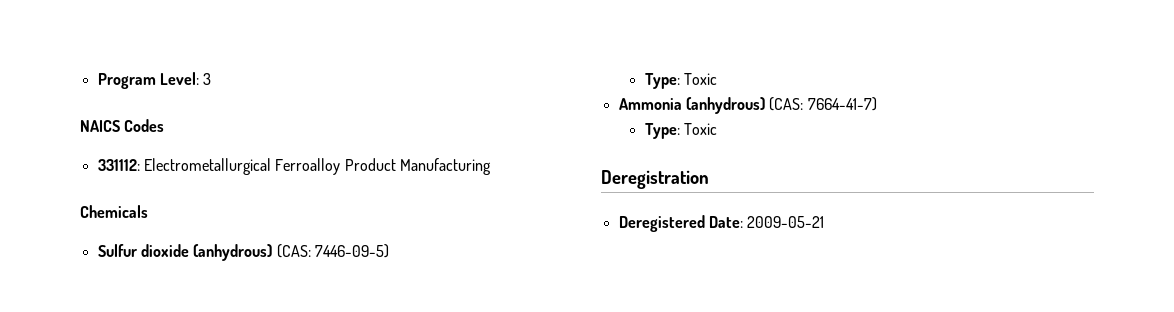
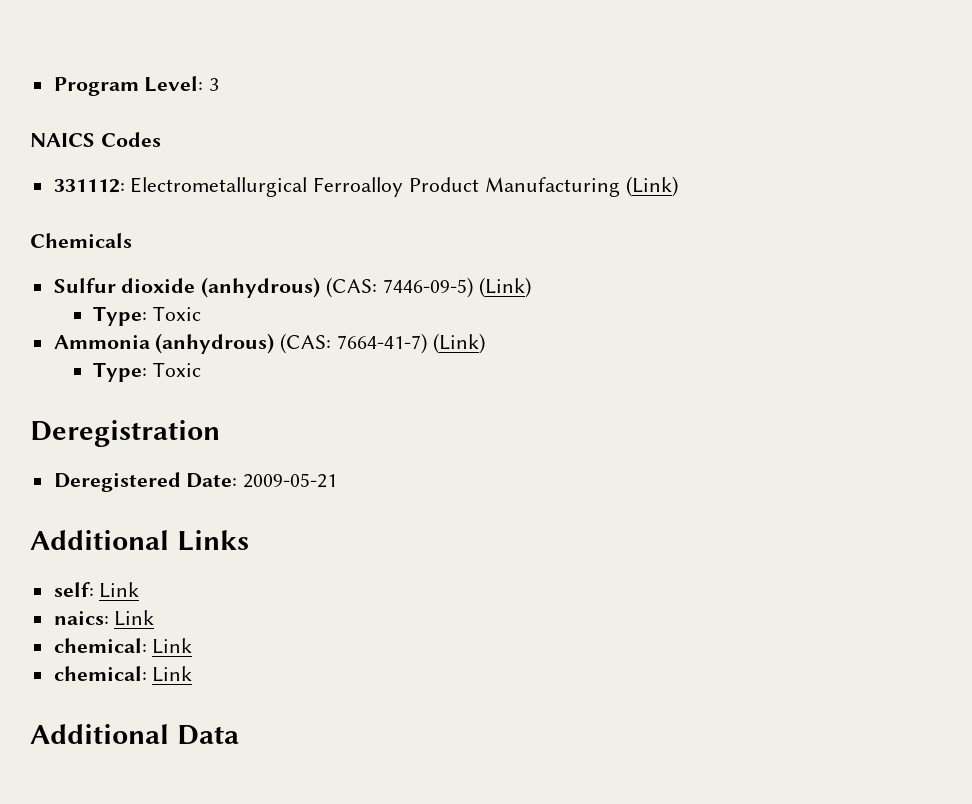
- 331112: Electrometallurgical Ferroalloy Product Manufacturing
+ 331112: Electrometallurgical Ferroalloy Product Manufacturing (Link)
- Sulfur dioxide (anhydrous) (CAS: 7446-09-5)
+ Sulfur dioxide (anhydrous) (CAS: 7446-09-5) (Link)
- Ammonia (anhydrous) (CAS: 7664-41-7)
+ Ammonia (anhydrous) (CAS: 7664-41-7) (Link)
+ Additional Links
+ self: Link
+ naics: Link
+ chemical: Link
+ chemical: Link
+ Additional Data

